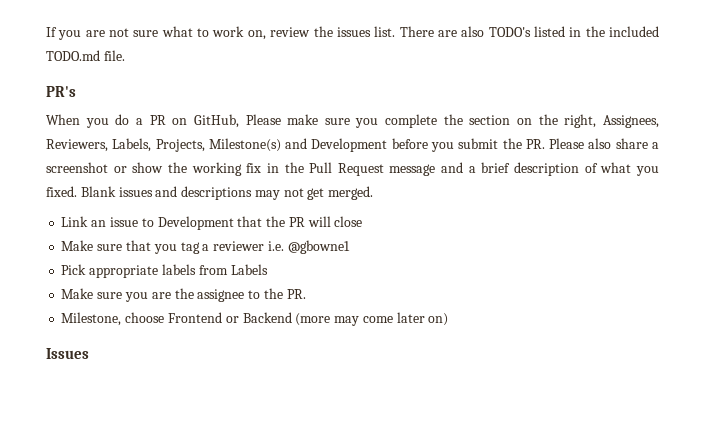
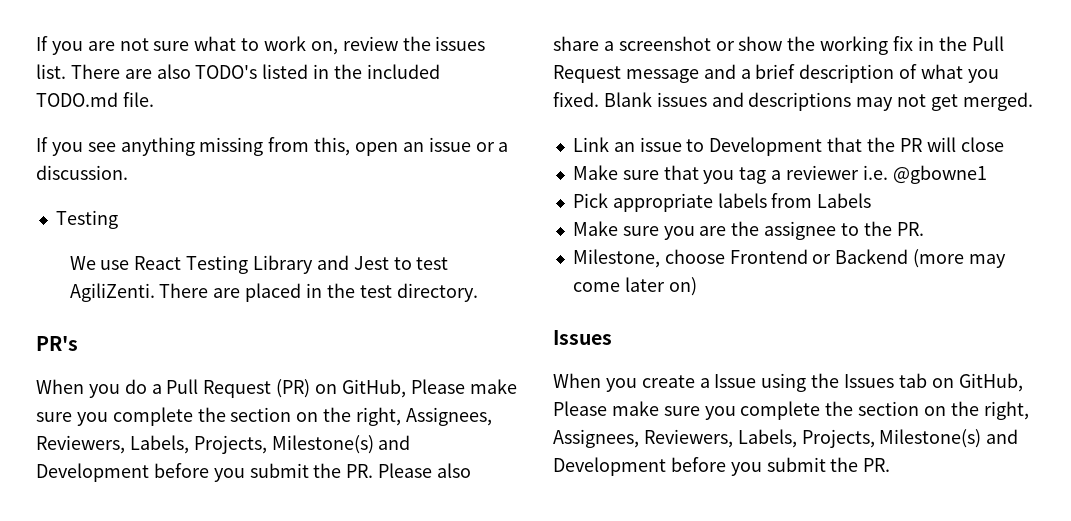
+ If you see anything missing from this, open an issue or a discussion.
+ Testing
+ We use React Testing Library and Jest to test AgiliZenti. There are placed in the test directory.
- When you do a PR on GitHub, Please make sure you complete the section on the right, Assignees, Reviewers, Labels, Projects, Milestone(s) and Development before you submit the PR. Please also share a screenshot or show the working fix in the Pull Request message and a brief description of what you fixed.
+ When you do a Pull Request (PR) on GitHub, Please make sure you complete the section on the right, Assignees, Reviewers, Labels, Projects, Milestone(s) and Development before you submit the PR. Please also share a screenshot or show the working fix in the Pull Request message and a brief description of what you fixed.
+ When you create a Issue using the Issues tab on GitHub, Please make sure you complete the section on the right, Assignees, Reviewers, Labels, Projects, Milestone(s) and Development before you submit the PR.

